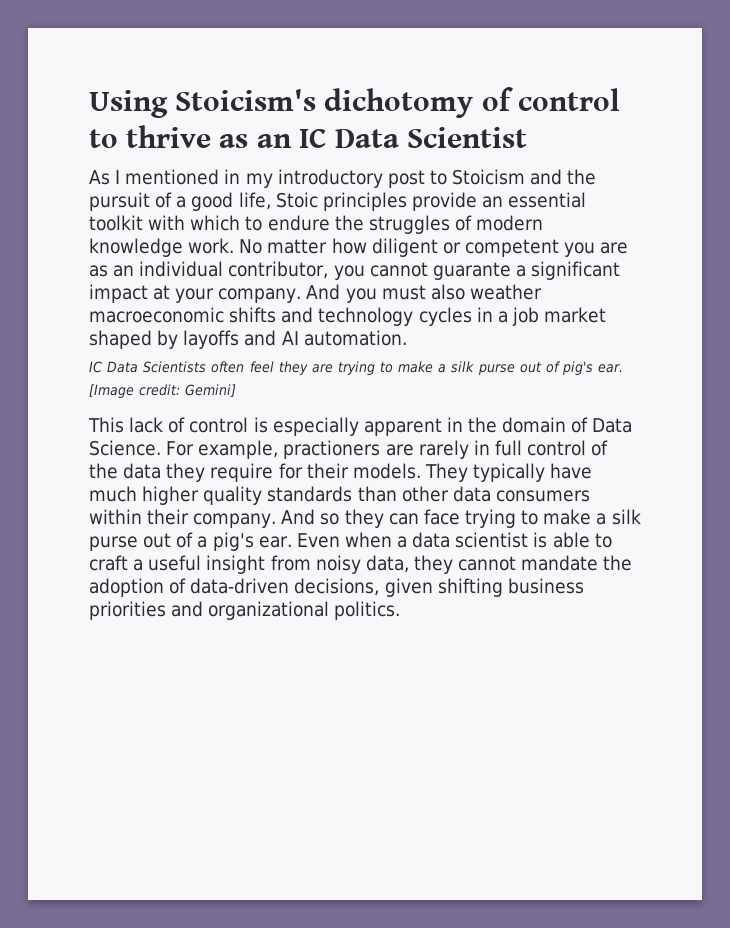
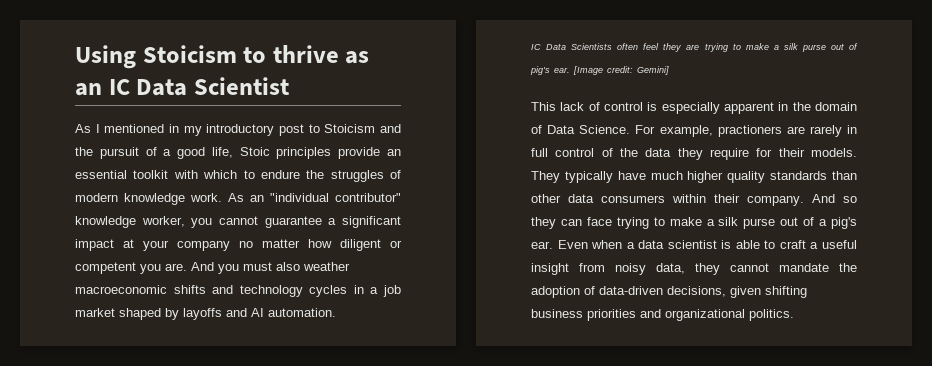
- Using Stoicism's dichotomy of control to thrive as an IC Data Scientist
+ Using Stoicism to thrive as an IC Data Scientist
- No matter how diligent or competent you are as an individual contributor, you cannot guarante a significant impact at your company.
+ As an "individual contributor" knowledge worker, you cannot guarantee a significant impact at your company no matter how diligent or competent you are.

